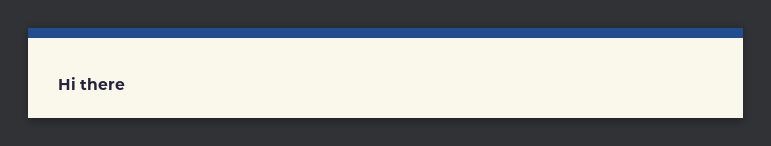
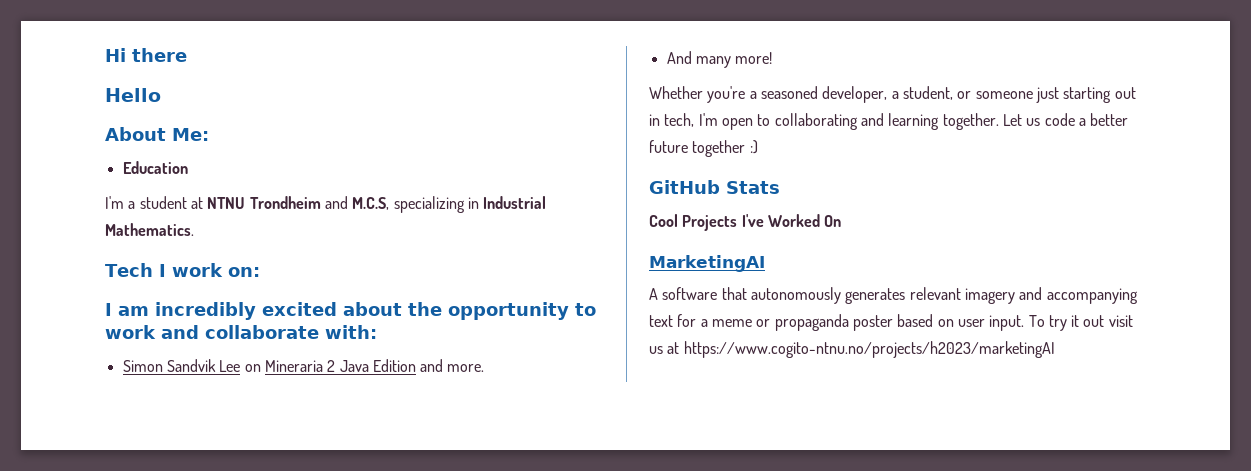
+ Hello
+ About Me:
+ Education
+ I'm a student at NTNU Trondheim and M.C.S, specializing in Industrial Mathematics.
+ Tech I work on:
+ I am incredibly excited about the opportunity to work and collaborate with:
+ Simon Sandvik Lee on Mineraria 2 Java Edition and more.
+ And many more!
+ Whether you're a seasoned developer, a student, or someone just starting out in tech, I'm open to collaborating and learning together. Let us code a better future together :)
+ GitHub Stats
+ Cool Projects I've Worked On
+ MarketingAI
+ A software that autonomously generates relevant imagery and accompanying text for a meme or propaganda poster based on user input. To try it out visit us at https://www.cogito-ntnu.no/projects/h2023/marketingAI

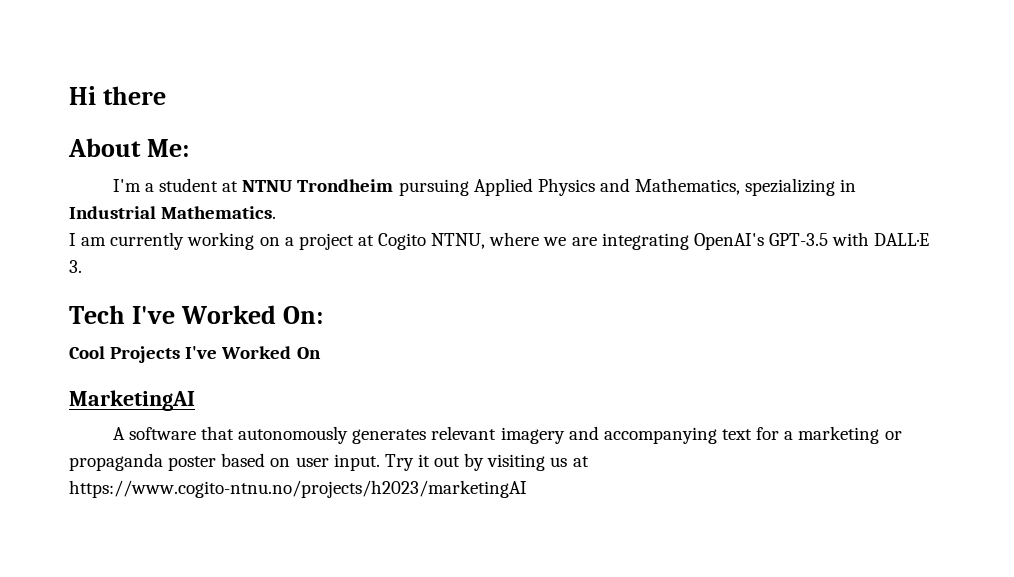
- Hello
- Education
- I'm a student at NTNU Trondheim and M.C.S, specializing in Industrial Mathematics.
- Tech I work on:
- I am incredibly excited about the opportunity to work and collaborate with:
- Simon Sandvik Lee on Mineraria 2 Java Edition and more.
- And many more!
- Whether you're a seasoned developer, a student, or someone just starting out in tech, I'm open to collaborating and learning together. Let us code a better future together :)
- GitHub Stats
+ I'm a student at NTNU Trondheim pursuing Applied Physics and Mathematics, spezializing in Industrial Mathematics.
+ I am currently working on a project at Cogito NTNU, where we are integrating OpenAI's GPT-3.5 with DALL·E 3.
+ Tech I've Worked On:
- A software that autonomously generates relevant imagery and accompanying text for a meme or propaganda poster based on user input.
+ A software that autonomously generates relevant imagery and accompanying text for a marketing or propaganda poster based on user input.
- To try it out visit us at https://www.cogito-ntnu.no/projects/h2023/marketingAI
+ Try it out by visiting us at https://www.cogito-ntnu.no/projects/h2023/marketingAI

